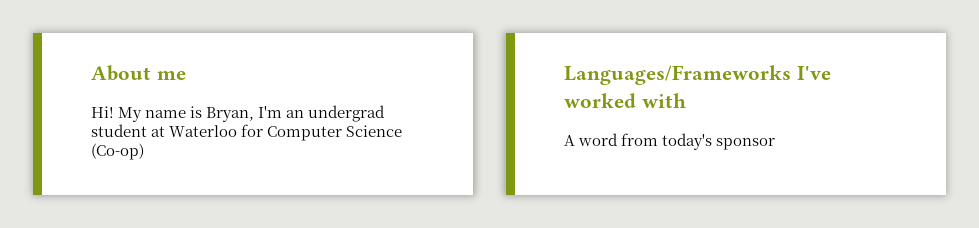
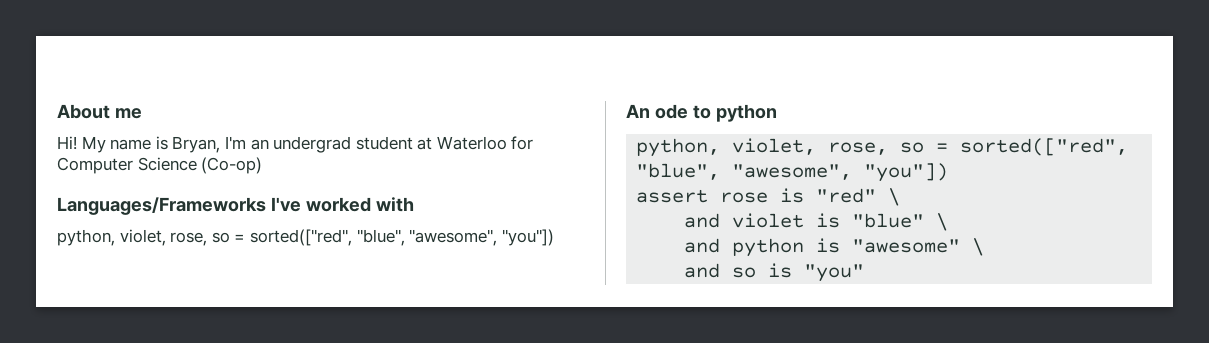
  Languages/Frameworks I've worked with
- A word from today's sponsor
+ python, violet, rose, so = sorted(["red", "blue", "awesome", "you"])
+ An ode to python
+ python, violet, rose, so = sorted(["red", "blue", "awesome", "you"])
+ assert rose is "red" \
+ and violet is "blue" \
+ and python is "awesome" \
+ and so is "you"

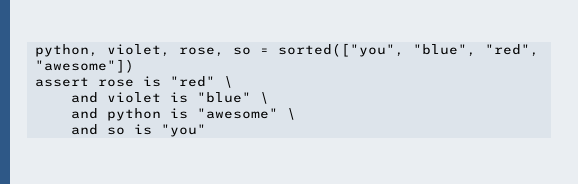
- About me
- Hi! My name is Bryan, I'm an undergrad student at Waterloo for Computer Science (Co-op)
- Languages/Frameworks I've worked with
- python, violet, rose, so = sorted(["red", "blue", "awesome", "you"])
- An ode to python
- python, violet, rose, so = sorted(["red", "blue", "awesome", "you"])
+ python, violet, rose, so = sorted(["you", "blue", "red", "awesome"])

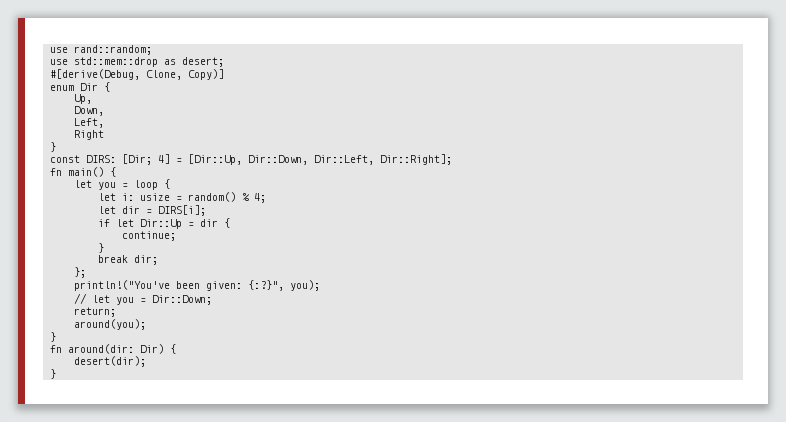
- python, violet, rose, so = sorted(["you", "blue", "red", "awesome"])
- assert rose is "red" \
- and violet is "blue" \
- and python is "awesome" \
- and so is "you"
+ use rand::random;
+ use std::mem::drop as desert;
+ #[derive(Debug, Clone, Copy)]
+ enum Dir {
+ Up,
+ Down,
+ Left,
+ Right
+ }
+ const DIRS: [Dir; 4] = [Dir::Up, Dir::Down, Dir::Left, Dir::Right];
+ fn main() {
+ let you = loop {
+ let i: usize = random() % 4;
+ let dir = DIRS[i];
+ if let Dir::Up = dir {
+ continue;
+ }
+ break dir;
+ };
+ println!("You've been given: {:?}", you);
+ // let you = Dir::Down;
+ return;
+ around(you);
+ }
+ fn around(dir: Dir) {
+ desert(dir);
+ }

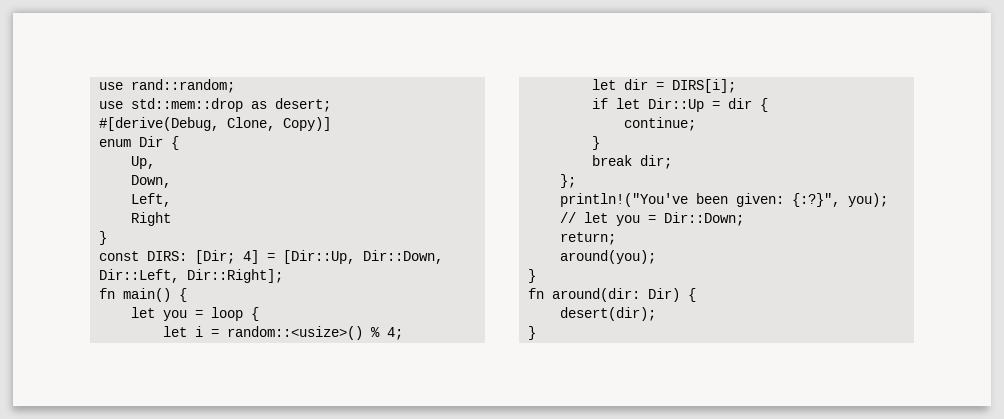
- let i: usize = random() % 4;
+ let i = random::<usize>() % 4;

